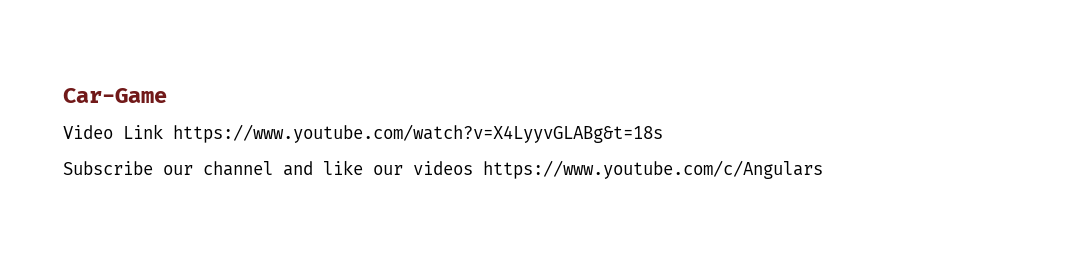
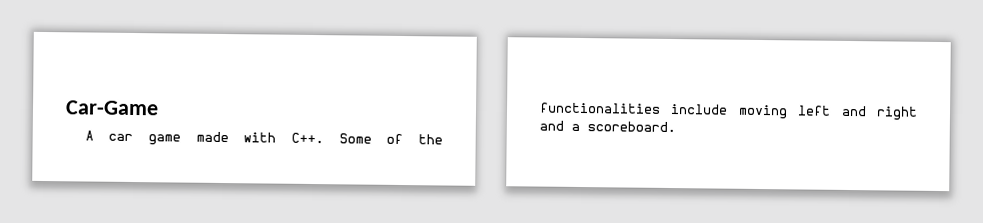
- Video Link https://www.youtube.com/watch?v=X4LyyvGLABg&t=18s
- Subscribe our channel and like our videos https://www.youtube.com/c/Angulars
+ A car game made with C++. Some of the functionalities include moving left and right and a scoreboard.

